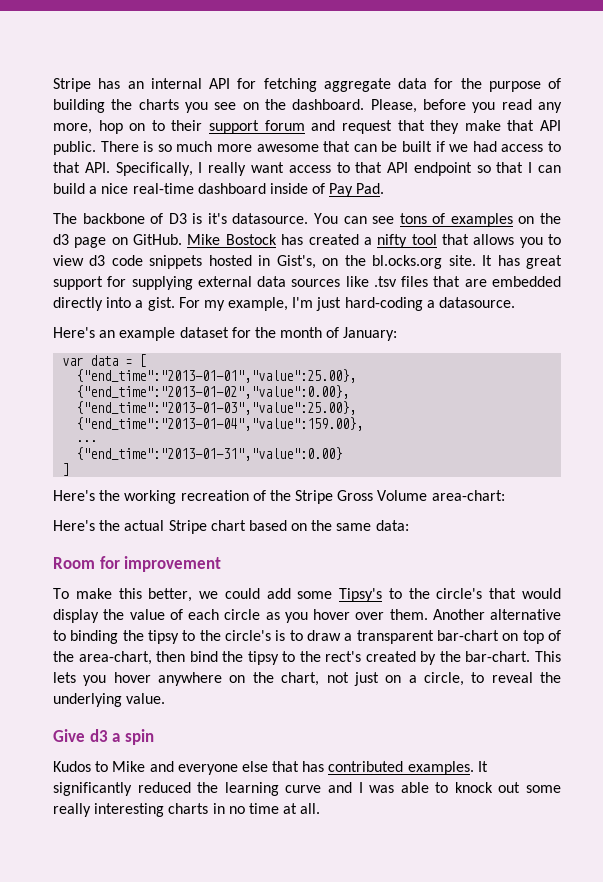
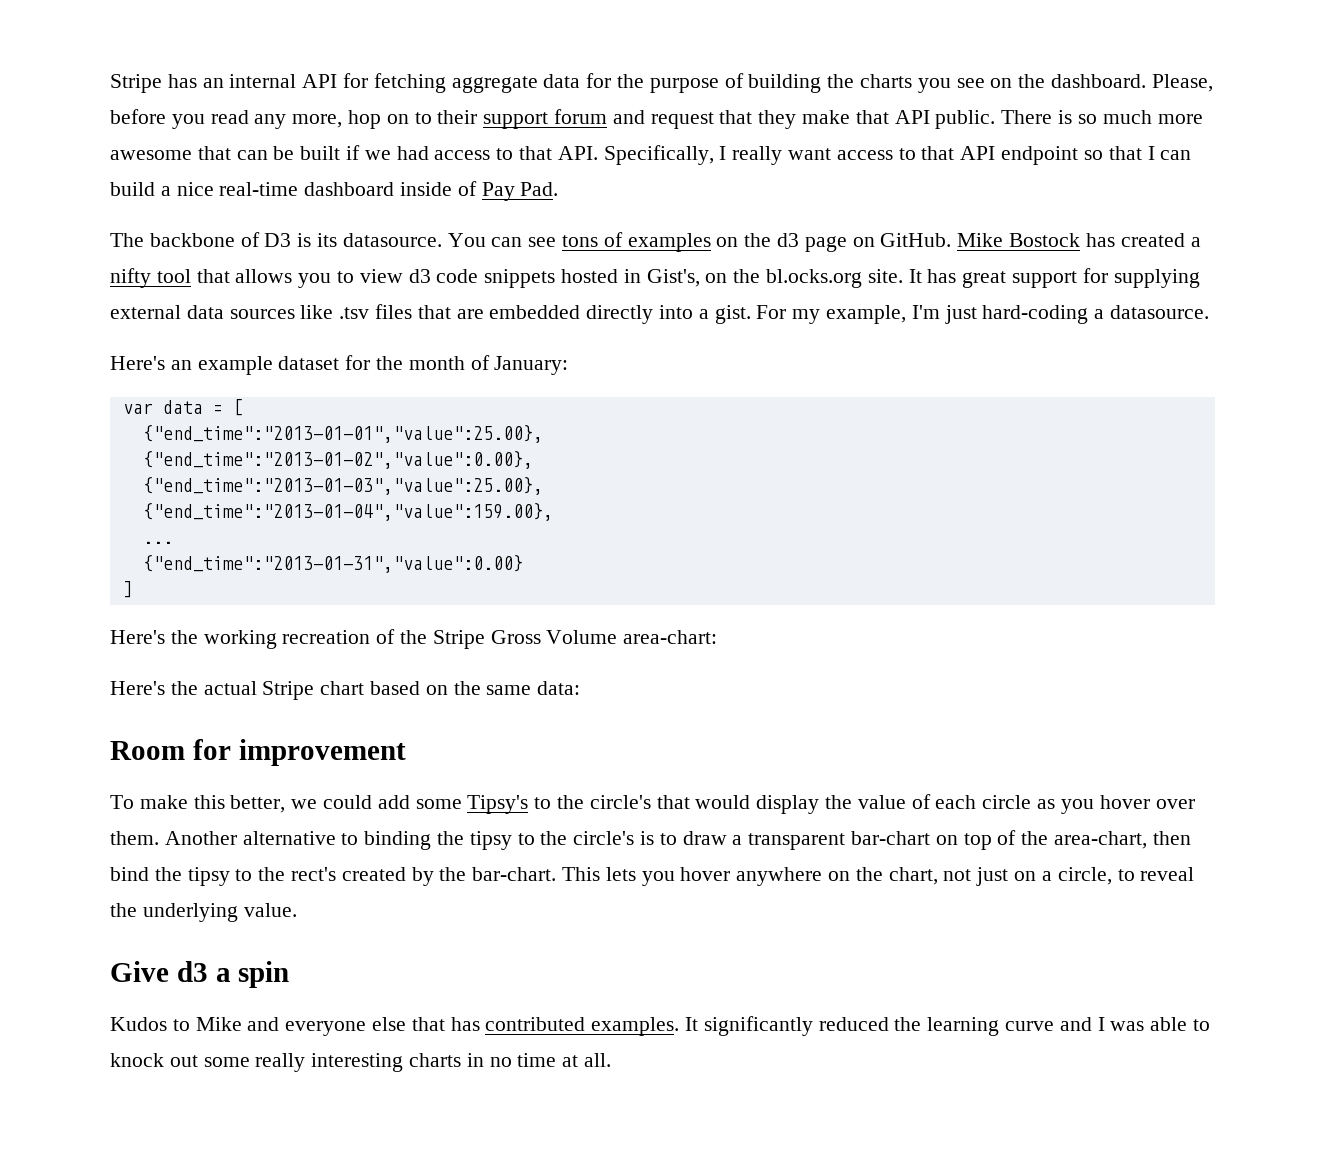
- The backbone of D3 is it's datasource.
+ The backbone of D3 is its datasource.

